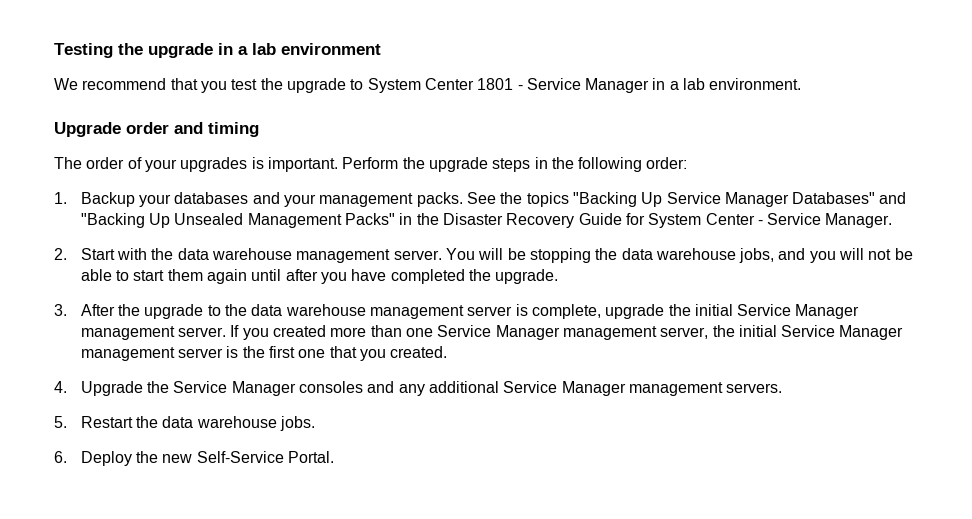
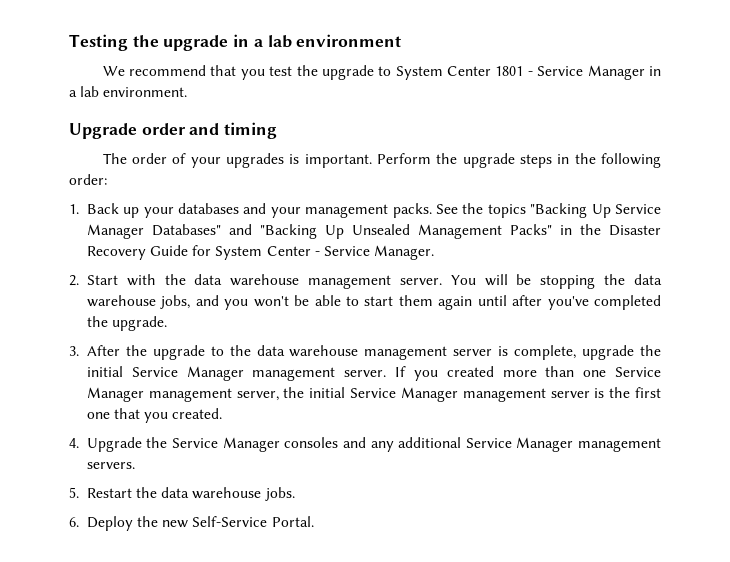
- 1. Backup your databases and your management packs.
+ 1. Back up your databases and your management packs.
- You will be stopping the data warehouse jobs, and you will not be able to start them again until after you have completed the upgrade.
+ You will be stopping the data warehouse jobs, and you won't be able to start them again until after you've completed the upgrade.

